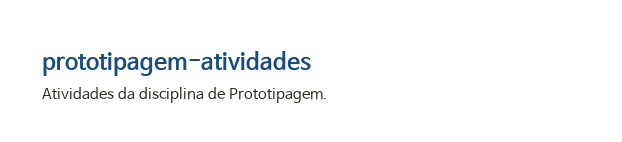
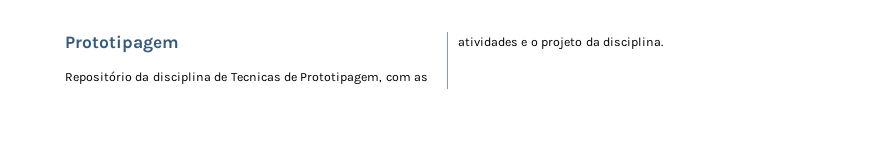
- prototipagem-atividades
- Atividades da disciplina de Prototipagem.
+ Prototipagem
+ Repositório da disciplina de Tecnicas de Prototipagem, com as atividades e o projeto da disciplina.

